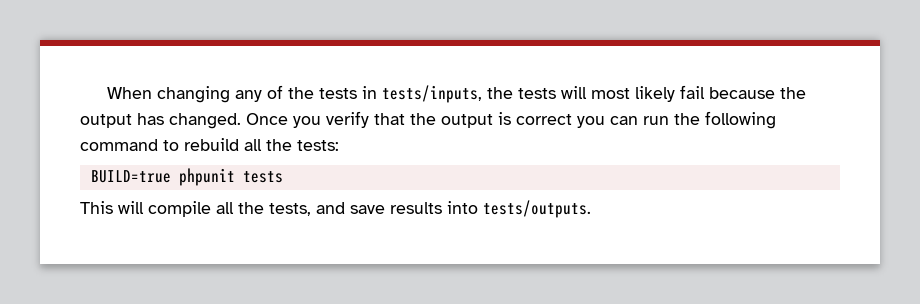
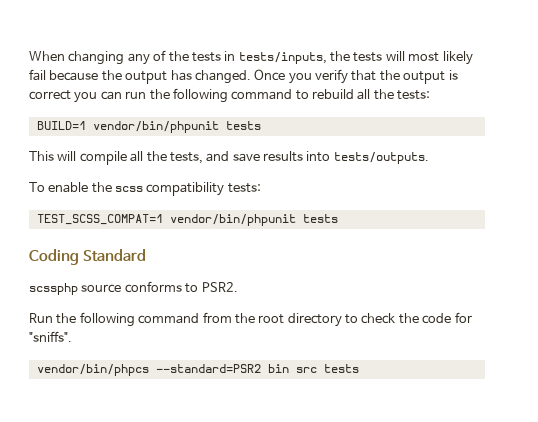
- BUILD=true phpunit tests
+ BUILD=1 vendor/bin/phpunit tests
+ To enable the scss compatibility tests:
+ TEST_SCSS_COMPAT=1 vendor/bin/phpunit tests
+ Coding Standard
+ scssphp source conforms to PSR2.
+ Run the following command from the root directory to check the code for "sniffs".
+ vendor/bin/phpcs --standard=PSR2 bin src tests

